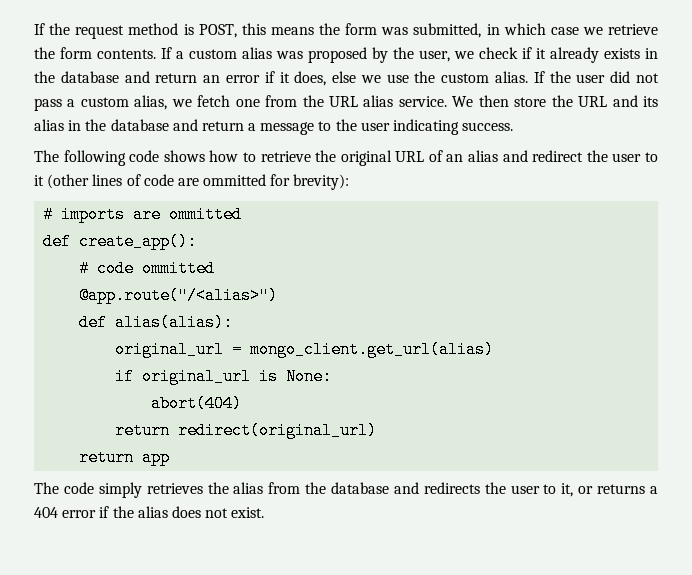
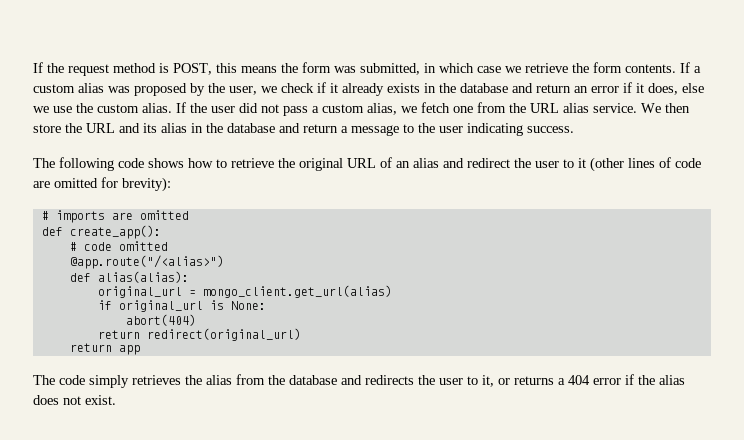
- The following code shows how to retrieve the original URL of an alias and redirect the user to it (other lines of code are ommitted for brevity):
+ The following code shows how to retrieve the original URL of an alias and redirect the user to it (other lines of code are omitted for brevity):
- # imports are ommitted
+ # imports are omitted
- # code ommitted
+ # code omitted

